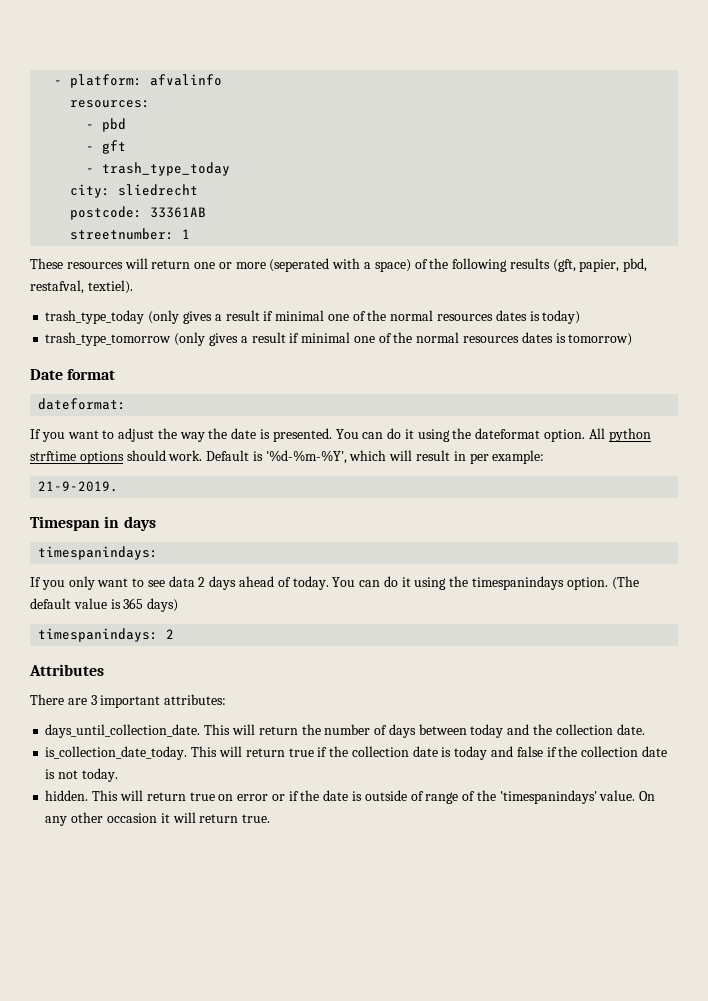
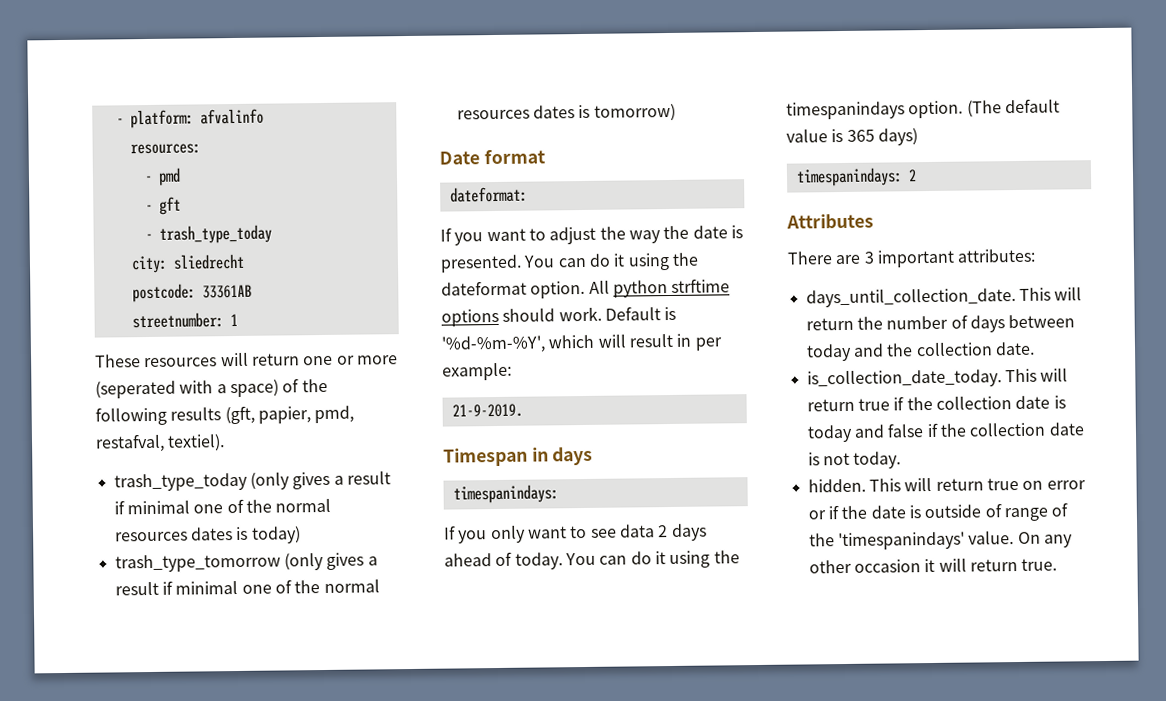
- - pbd
+ - pmd
- These resources will return one or more (seperated with a space) of the following results (gft, papier, pbd, restafval, textiel).
+ These resources will return one or more (seperated with a space) of the following results (gft, papier, pmd, restafval, textiel).

